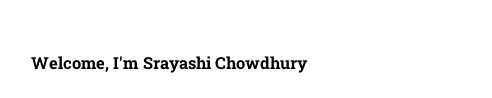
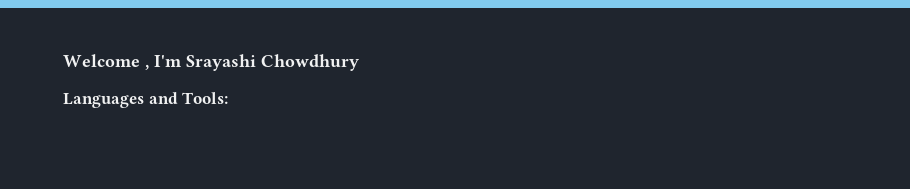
- Welcome, I'm Srayashi Chowdhury
+ Welcome , I'm Srayashi Chowdhury
+ Languages and Tools:

